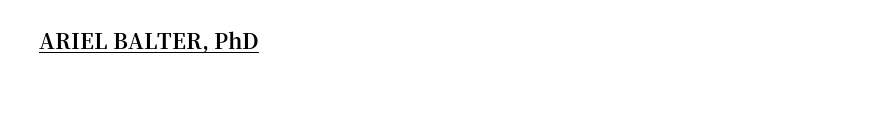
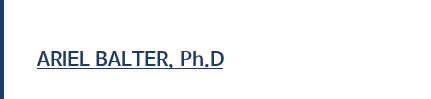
- ARIEL BALTER, PhD
+ ARIEL BALTER, Ph.D

